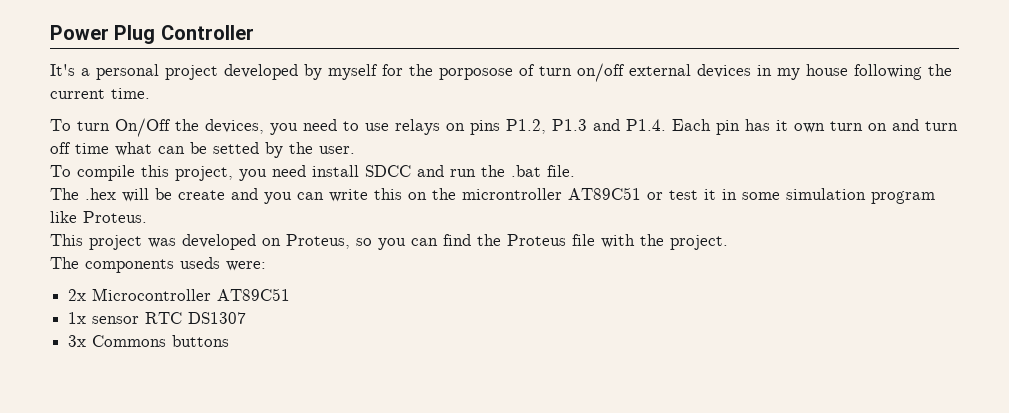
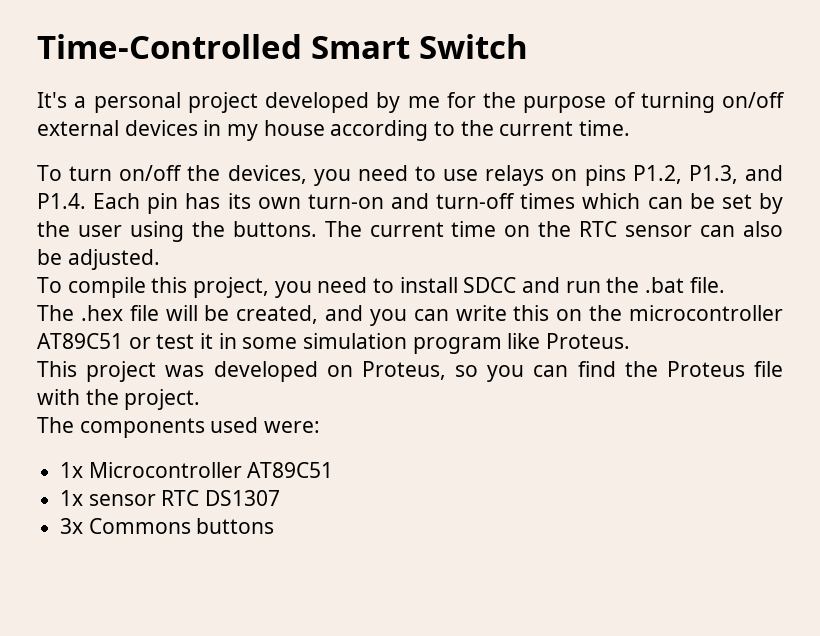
- Power Plug Controller
+ Time-Controlled Smart Switch
- It's a personal project developed by myself for the porposose of turn on/off external devices in my house following the current time.
+ It's a personal project developed by me for the purpose of turning on/off external devices in my house according to the current time.
- To turn On/Off the devices, you need to use relays on pins P1.2, P1.3 and P1.4. Each pin has it own turn on and turn off time what can be setted by the user.
+ To turn on/off the devices, you need to use relays on pins P1.2, P1.3, and P1.4. Each pin has its own turn-on and turn-off times which can be set by the user using the buttons. The current time on the RTC sensor can also be adjusted.
- To compile this project, you need install SDCC and run the .bat file.
+ To compile this project, you need to install SDCC and run the .bat file.
- The .hex will be create and you can write this on the microntroller AT89C51 or test it in some simulation program like Proteus.
+ The .hex file will be created, and you can write this on the microcontroller AT89C51 or test it in some simulation program like Proteus.
- The components useds were:
+ The components used were:
- 2x Microcontroller AT89C51
+ 1x Microcontroller AT89C51

